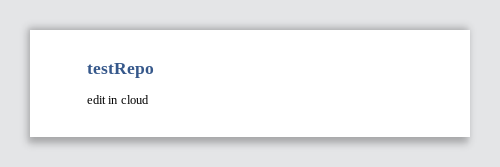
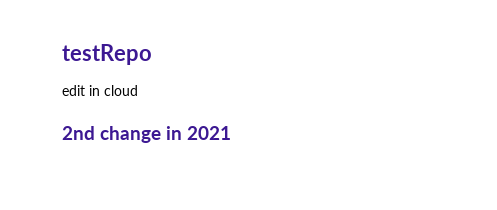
+ 2nd change in 2021

